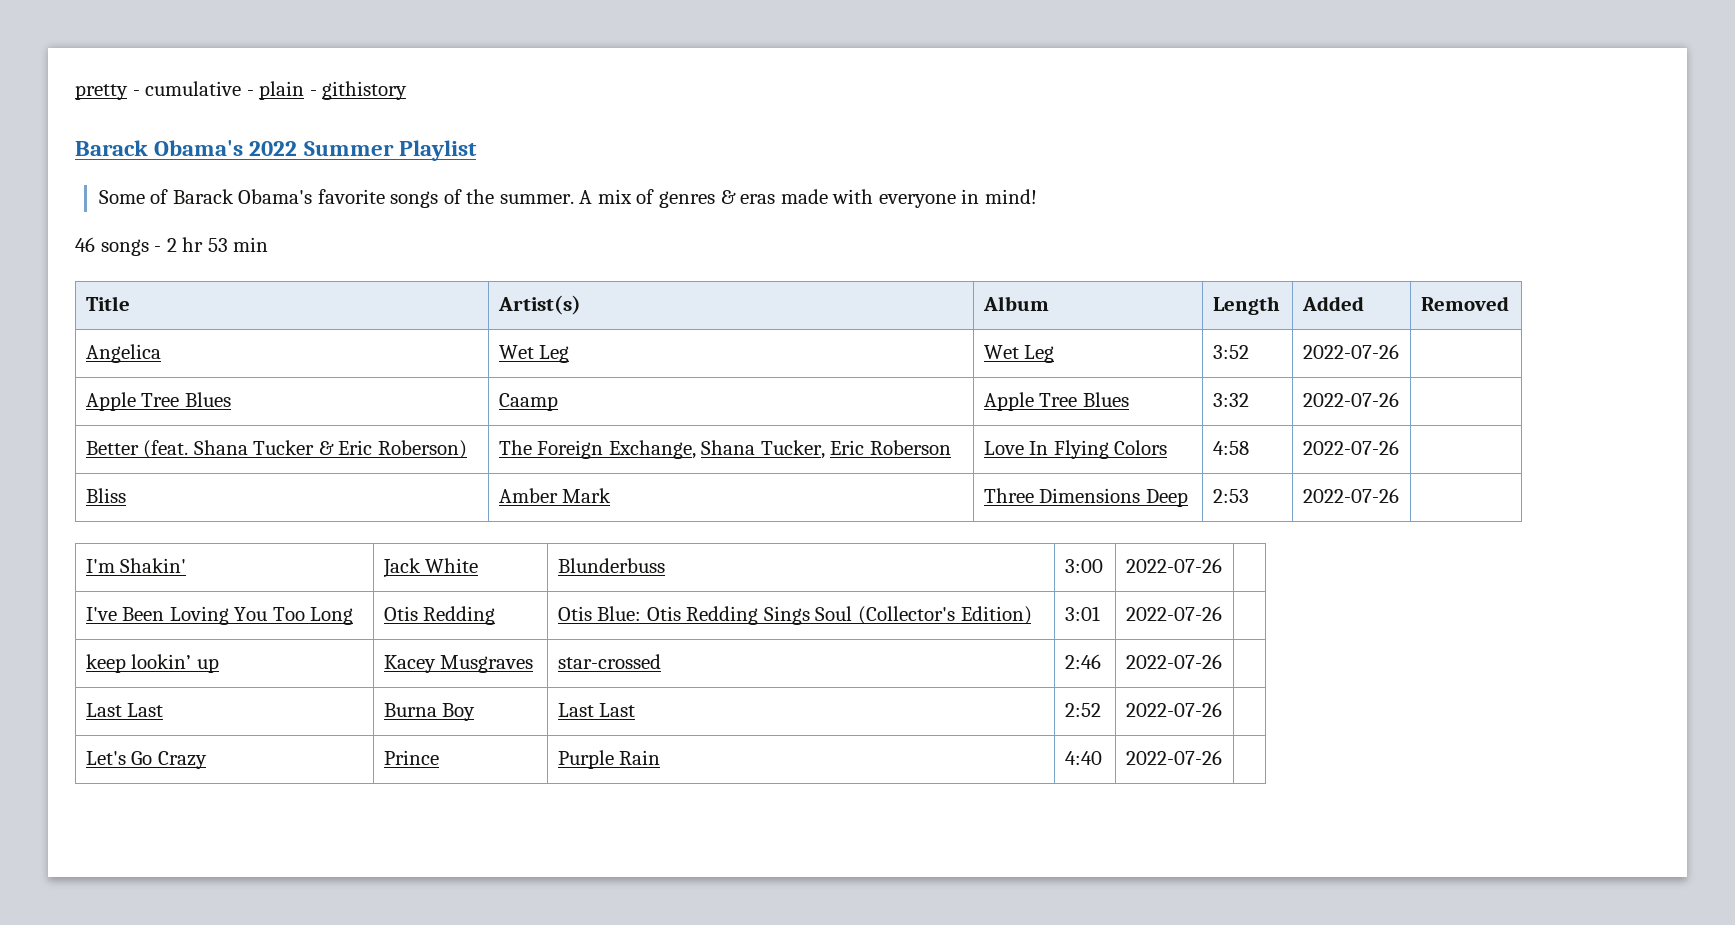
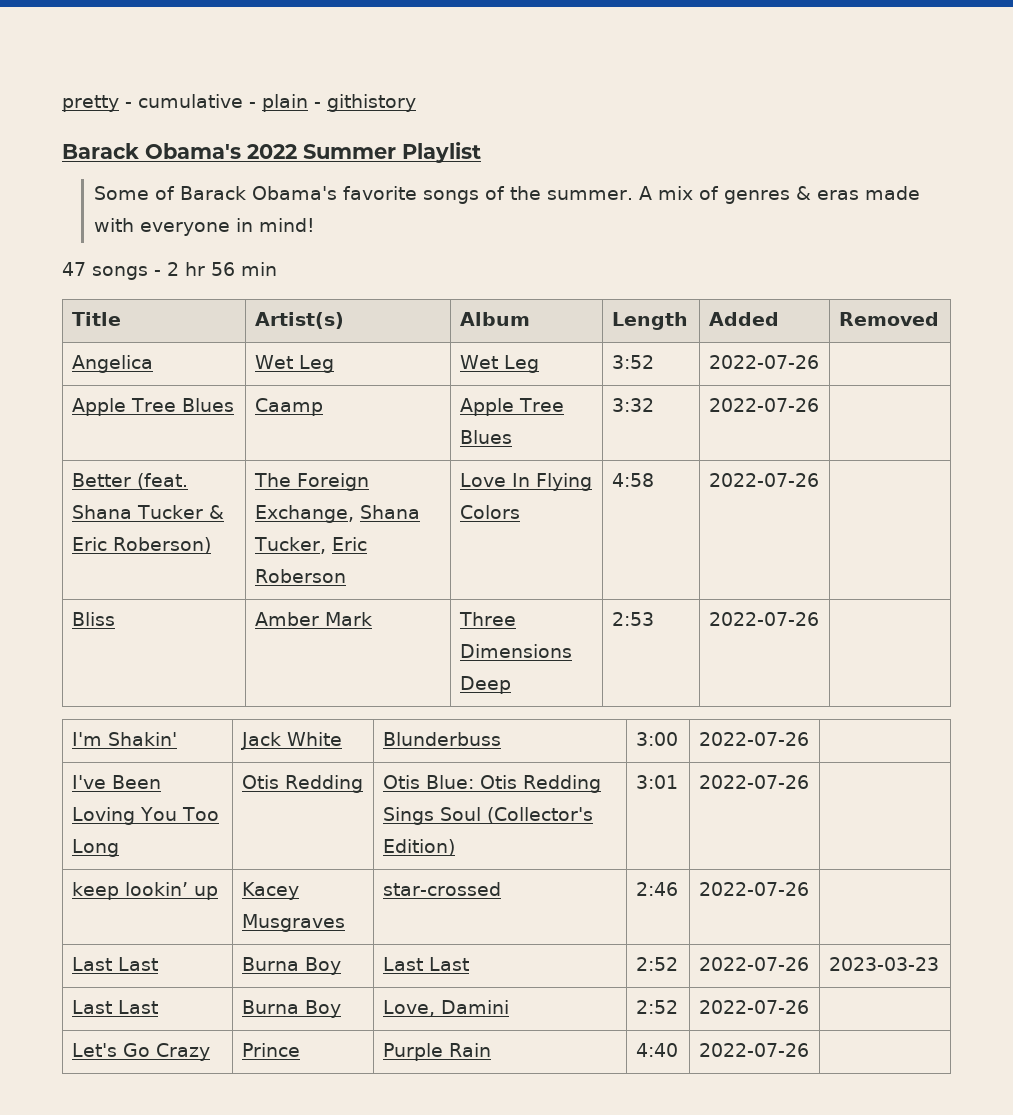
- 46 songs - 2 hr 53 min
+ 47 songs - 2 hr 56 min
- Last Last | Burna Boy | Last Last | 2:52 | 2022-07-26 |
+ Last Last | Burna Boy | Last Last | 2:52 | 2022-07-26 | 2023-03-23
+ Last Last | Burna Boy | Love, Damini | 2:52 | 2022-07-26 |

